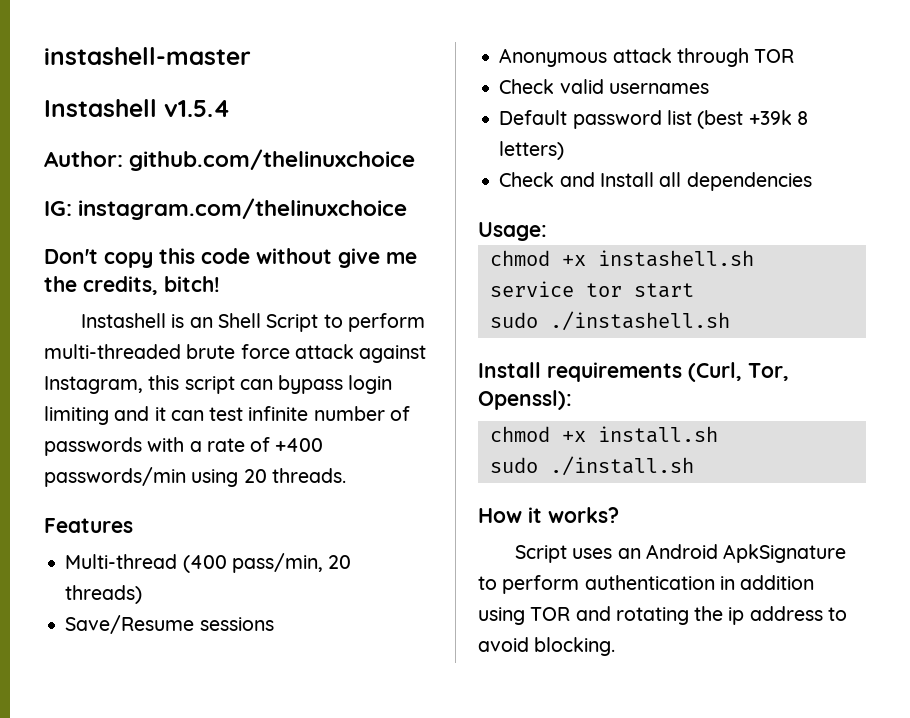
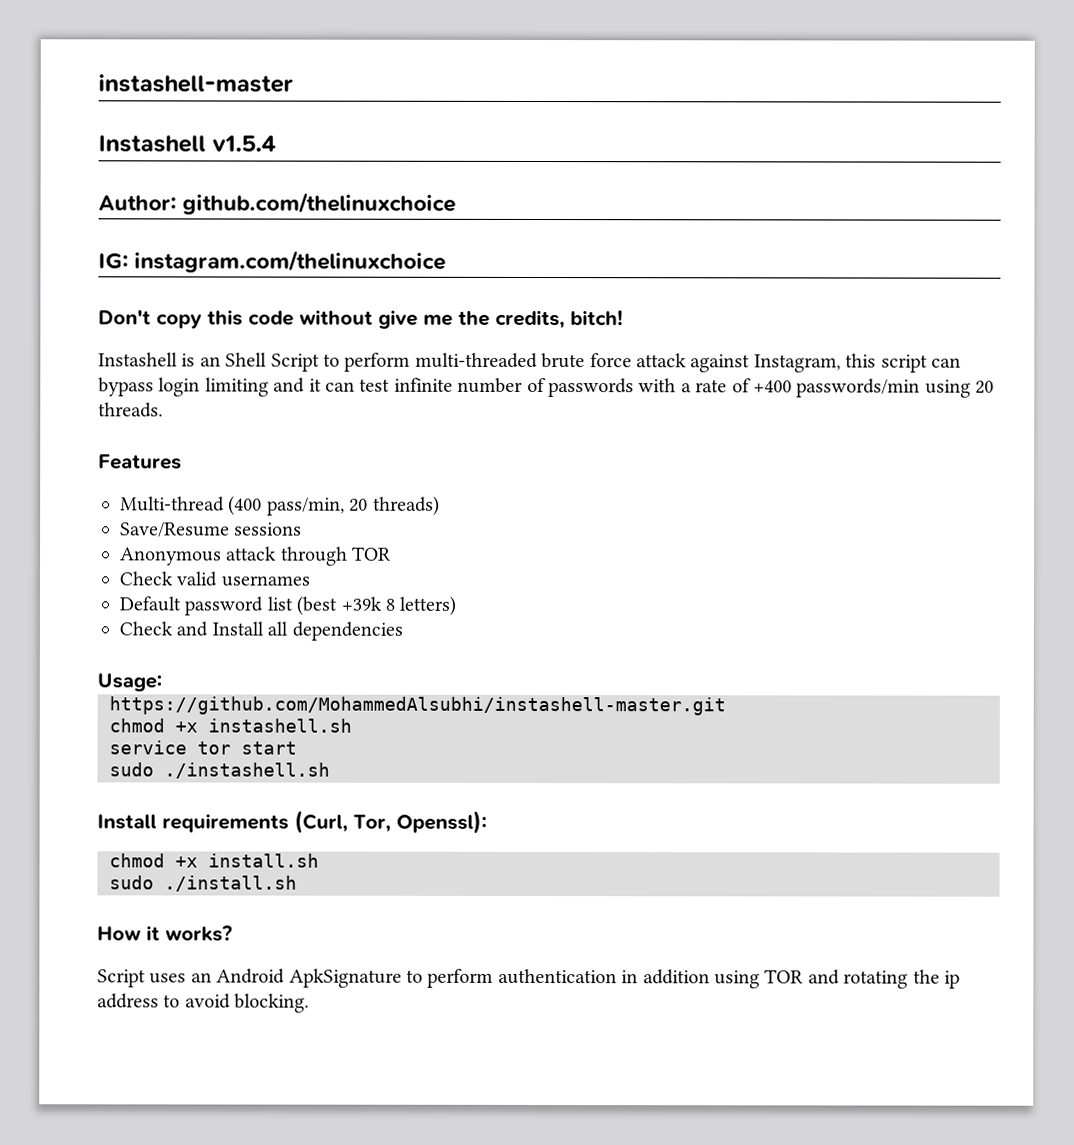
+ https://github.com/MohammedAlsubhi/instashell-master.git

